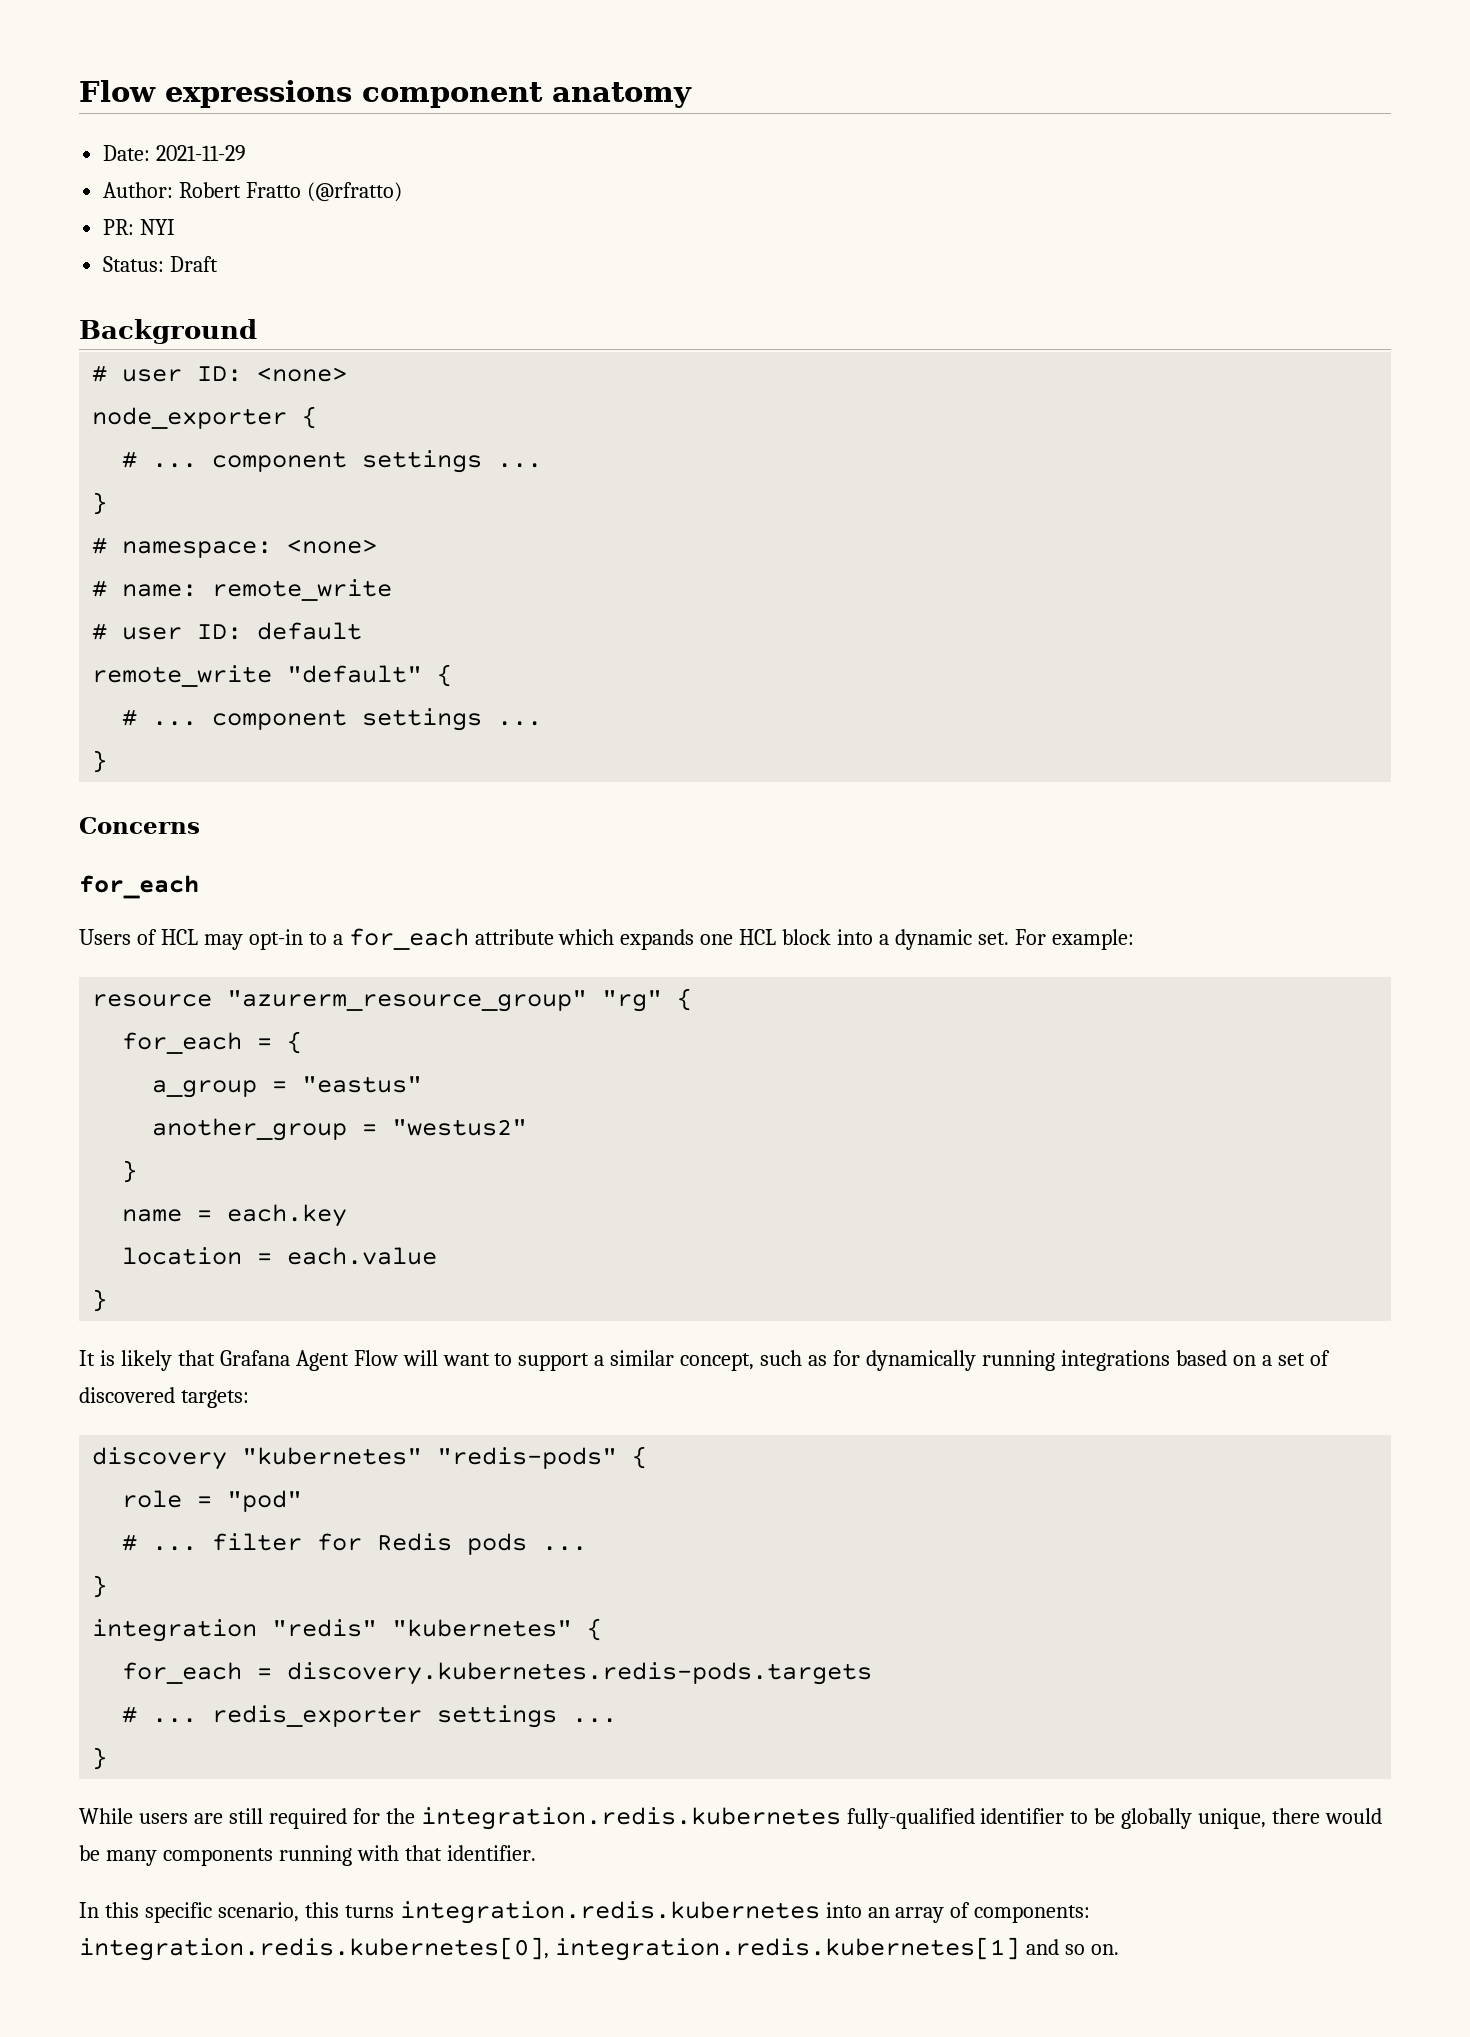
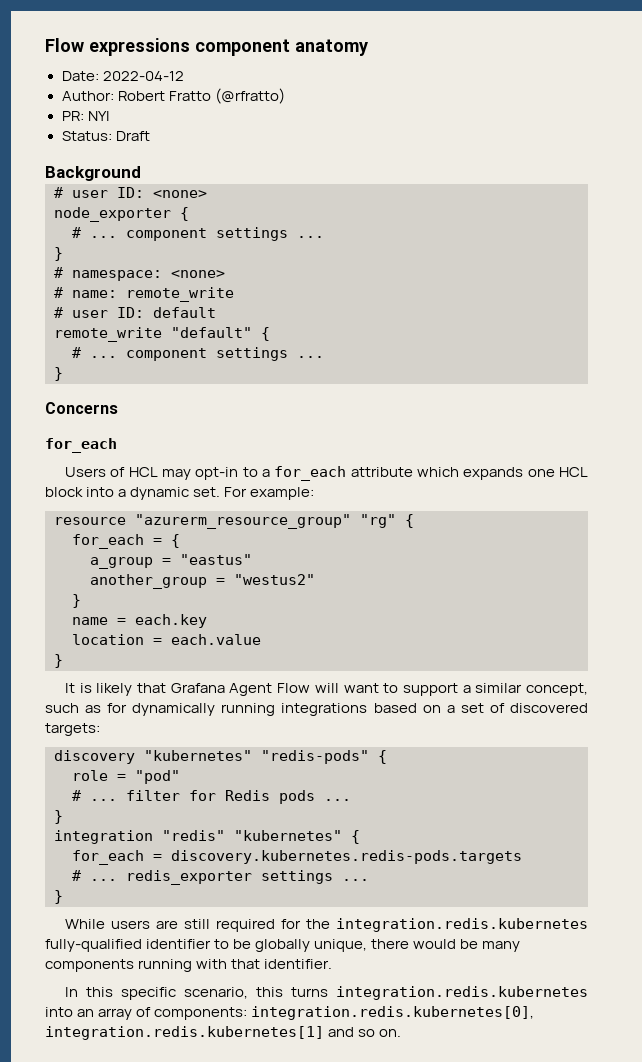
- Date: 2021-11-29
+ Date: 2022-04-12

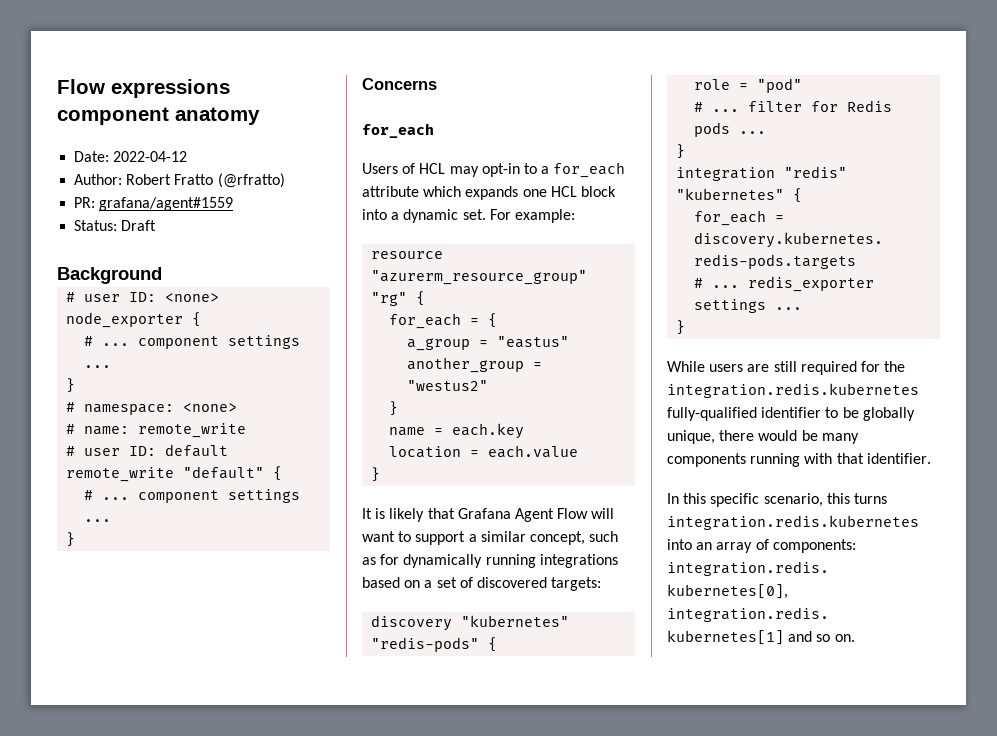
- PR: NYI
+ PR: grafana/agent#1559

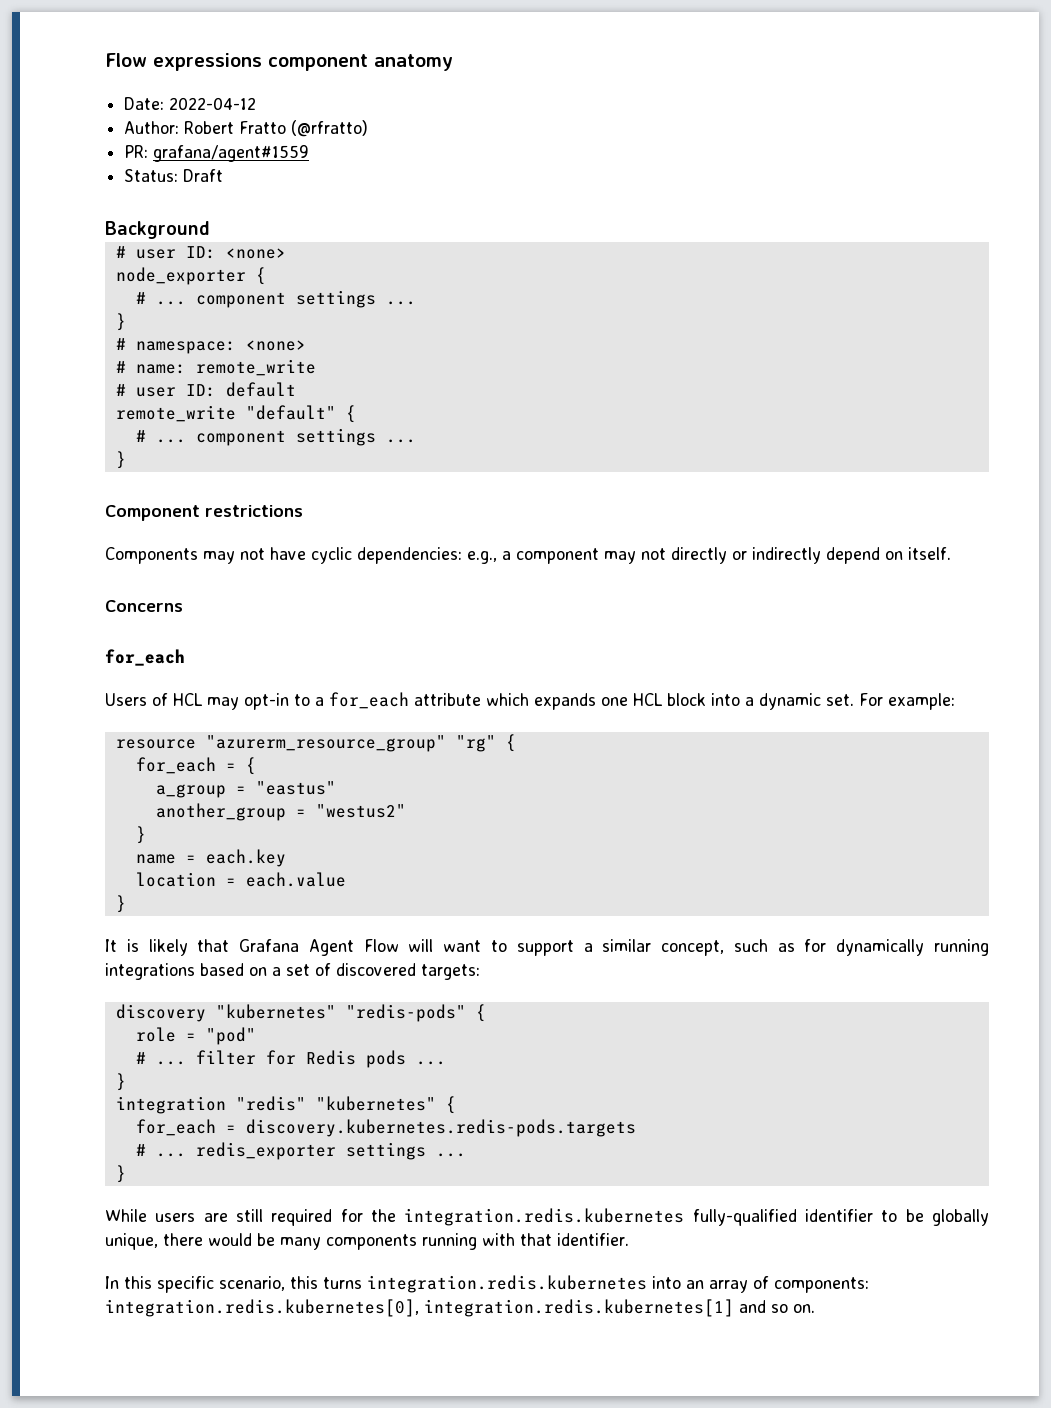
+ Component restrictions
+ Components may not have cyclic dependencies: e.g., a component may not directly or indirectly depend on itself.

